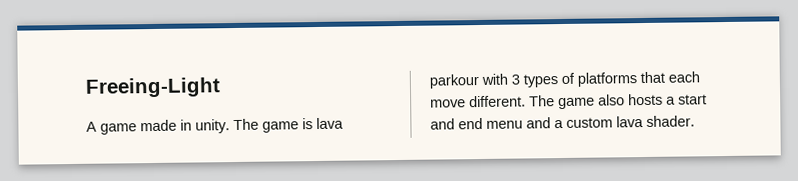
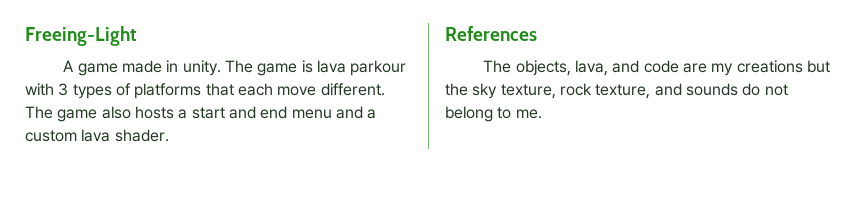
+ References
+ The objects, lava, and code are my creations but the sky texture, rock texture, and sounds do not belong to me.

